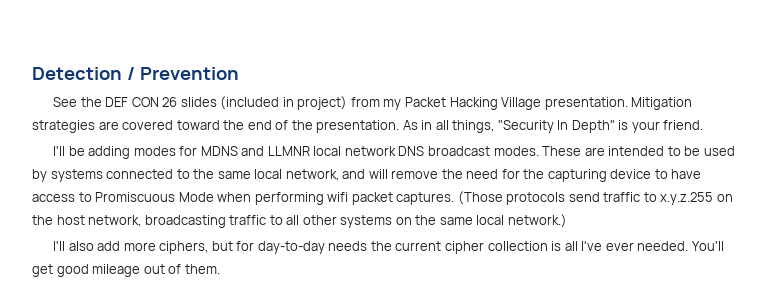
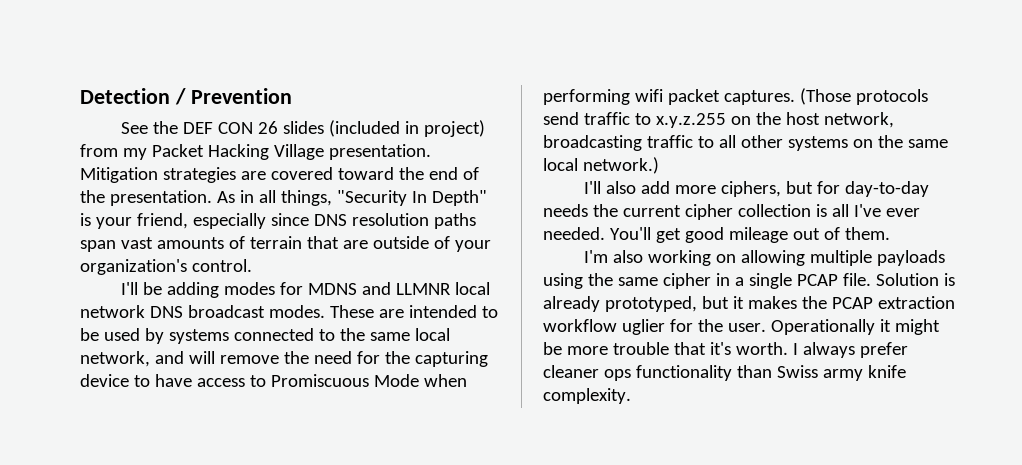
- As in all things, "Security In Depth" is your friend.
+ As in all things, "Security In Depth" is your friend, especially since DNS resolution paths span vast amounts of terrain that are outside of your organization's control.
+ I'm also working on allowing multiple payloads using the same cipher in a single PCAP file. Solution is already prototyped, but it makes the PCAP extraction workflow uglier for the user. Operationally it might be more trouble that it's worth. I always prefer cleaner ops functionality than Swiss army knife complexity.

